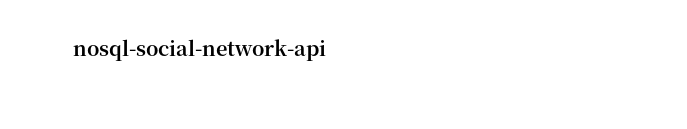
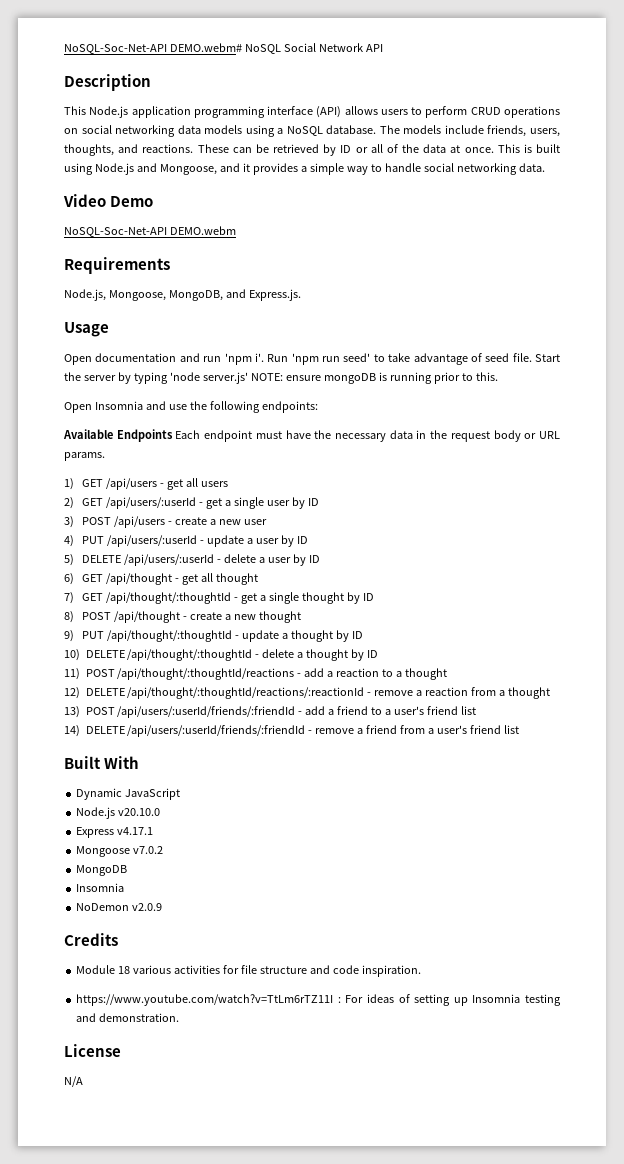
- nosql-social-network-api
+ NoSQL-Soc-Net-API DEMO.webm# NoSQL Social Network API
+ Description
+ This Node.js application programming interface (API) allows users to perform CRUD operations on social networking data models using a NoSQL database. The models include friends, users, thoughts, and reactions. These can be retrieved by ID or all of the data at once. This is built using Node.js and Mongoose, and it provides a simple way to handle social networking data.
+ Video Demo
+ NoSQL-Soc-Net-API DEMO.webm
+ Requirements
+ Node.js, Mongoose, MongoDB, and Express.js.
+ Usage
+ Open documentation and run 'npm i'. Run 'npm run seed' to take advantage of seed file. Start the server by typing 'node server.js' NOTE: ensure mongoDB is running prior to this.
+ Open Insomnia and use the following endpoints:
+ Available Endpoints Each endpoint must have the necessary data in the request body or URL params.
+ 1) GET /api/users - get all users
+ 2) GET /api/users/:userId - get a single user by ID
+ 3) POST /api/users - create a new user
+ 4) PUT /api/users/:userId - update a user by ID
+ 5) DELETE /api/users/:userId - delete a user by ID
+ 6) GET /api/thought - get all thought
+ 7) GET /api/thought/:thoughtId - get a single thought by ID
+ 8) POST /api/thought - create a new thought
+ 9) PUT /api/thought/:thoughtId - update a thought by ID
+ 10) DELETE /api/thought/:thoughtId - delete a thought by ID
+ 11) POST /api/thought/:thoughtId/reactions - add a reaction to a thought
+ 12) DELETE /api/thought/:thoughtId/reactions/:reactionId - remove a reaction from a thought
+ 13) POST /api/users/:userId/friends/:friendId - add a friend to a user's friend list
+ 14) DELETE /api/users/:userId/friends/:friendId - remove a friend from a user's friend list
+ Built With
+ Dynamic JavaScript
+ Node.js v20.10.0
+ Express v4.17.1
+ Mongoose v7.0.2
+ MongoDB
+ Insomnia
+ NoDemon v2.0.9
+ Credits
+ Module 18 various activities for file structure and code inspiration.
+ https://www.youtube.com/watch?v=TtLm6rTZ11I : For ideas of setting up Insomnia testing and demonstration.
+ License
+ N/A

